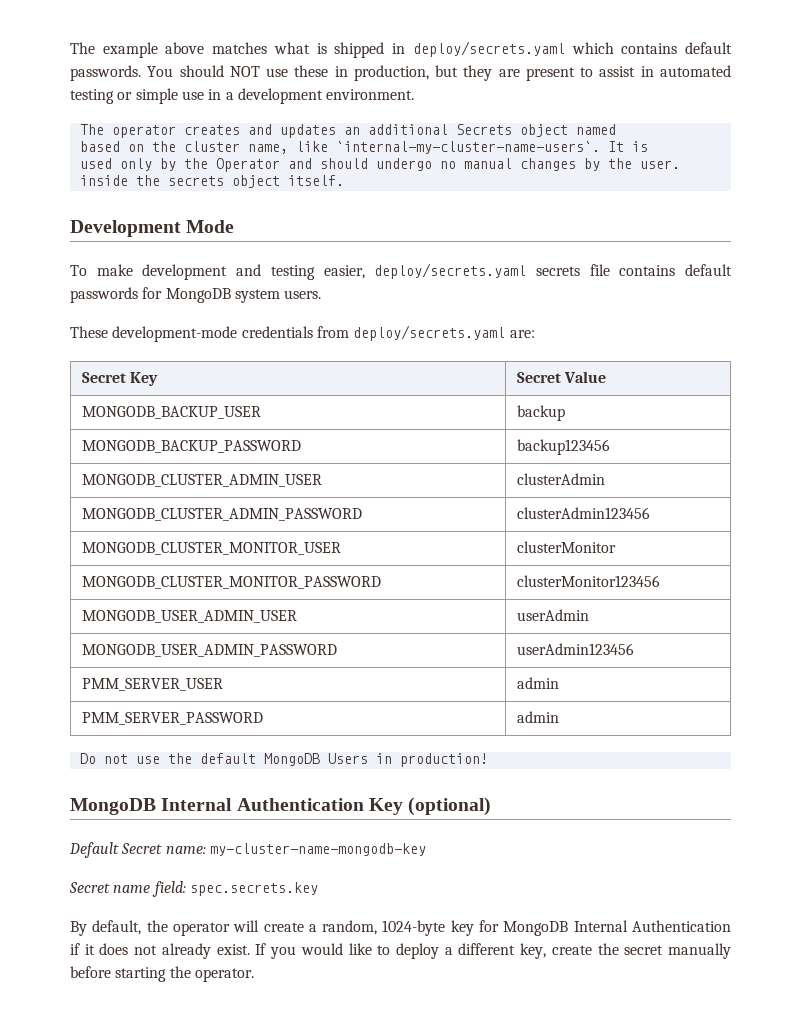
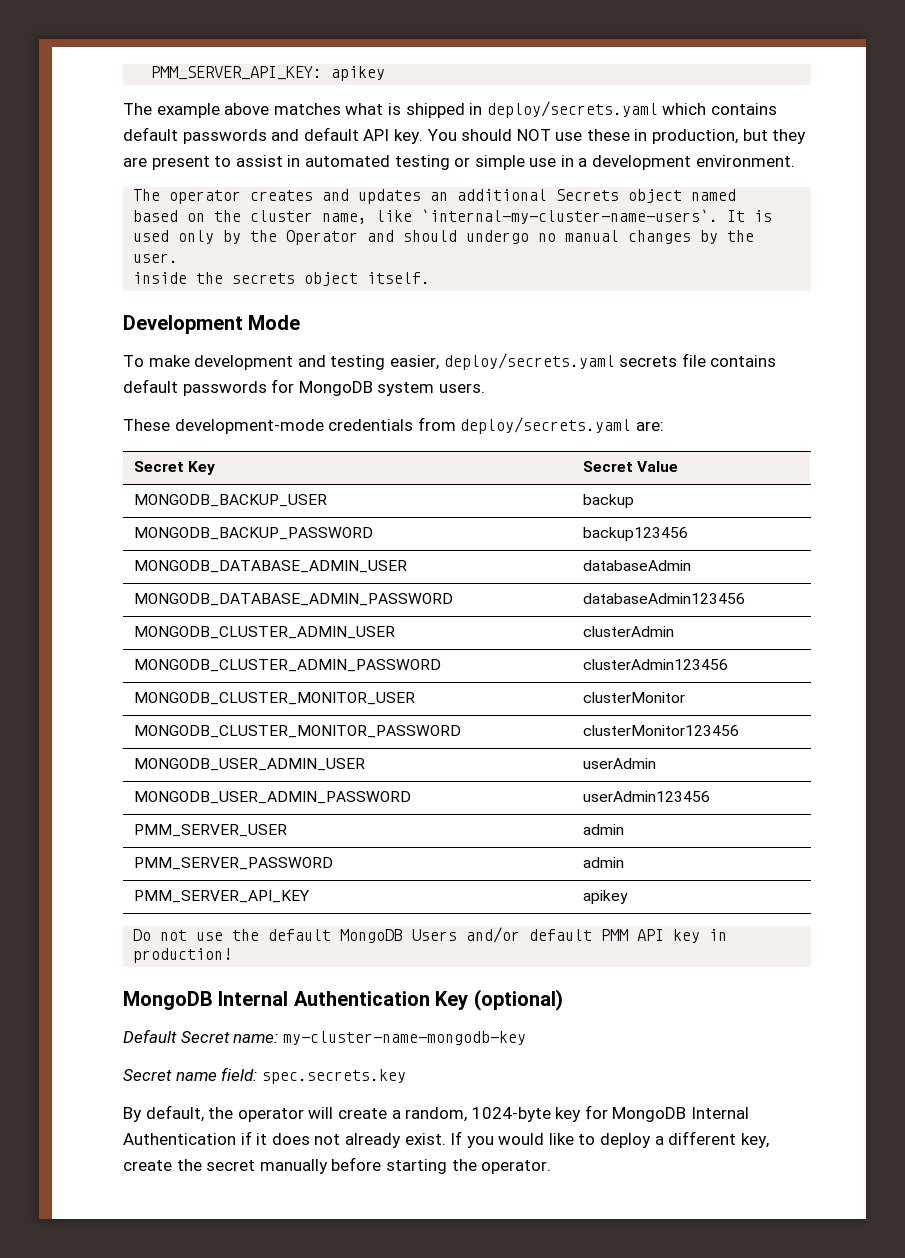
+ PMM_SERVER_API_KEY: apikey
- The example above matches what is shipped in deploy/secrets.yaml which contains default passwords.
+ The example above matches what is shipped in deploy/secrets.yaml which contains default passwords and default API key.
+ MONGODB_DATABASE_ADMIN_USER | databaseAdmin
+ MONGODB_DATABASE_ADMIN_PASSWORD | databaseAdmin123456
+ PMM_SERVER_API_KEY | apikey
- Do not use the default MongoDB Users in production!
+ Do not use the default MongoDB Users and/or default PMM API key in production!

